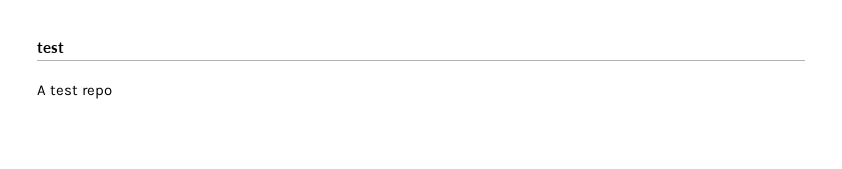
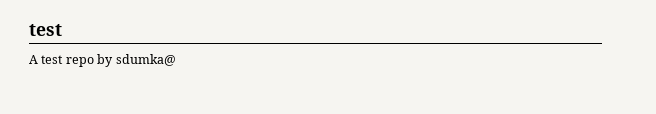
- A test repo
+ A test repo by sdumka@

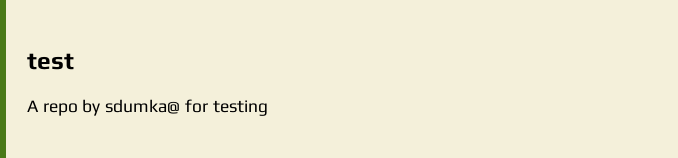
- A test repo by sdumka@
+ A repo by sdumka@ for testing

